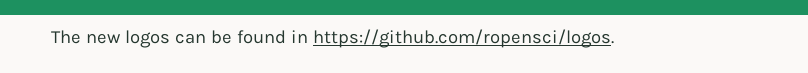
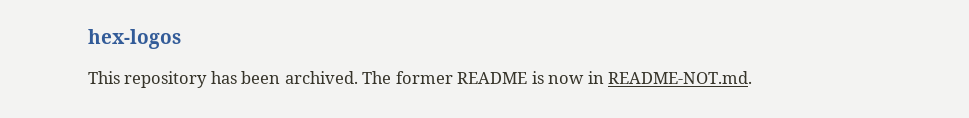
- The new logos can be found in https://github.com/ropensci/logos.
+ hex-logos
+ This repository has been archived. The former README is now in README-NOT.md.

